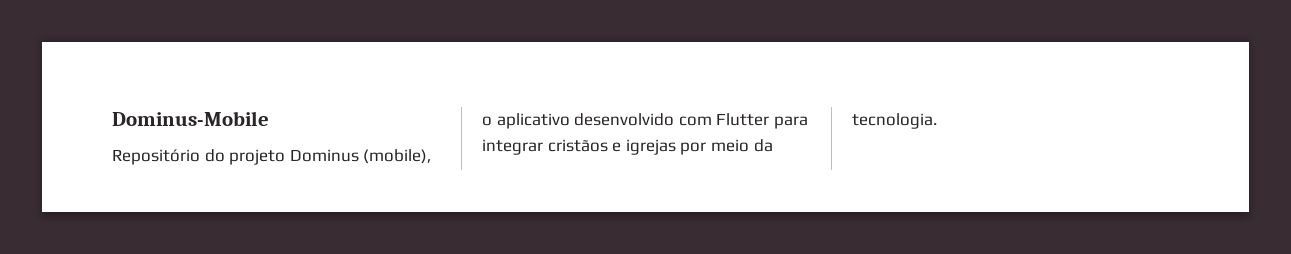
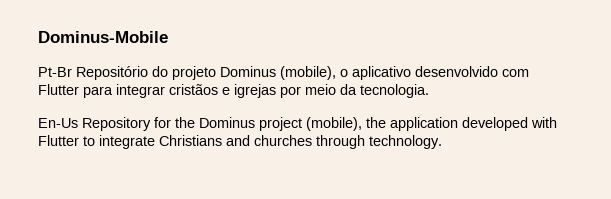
- Repositório do projeto Dominus (mobile), o aplicativo desenvolvido com Flutter para integrar cristãos e igrejas por meio da tecnologia.
+ Pt-Br Repositório do projeto Dominus (mobile), o aplicativo desenvolvido com Flutter para integrar cristãos e igrejas por meio da tecnologia.
+ En-Us Repository for the Dominus project (mobile), the application developed with Flutter to integrate Christians and churches through technology.

